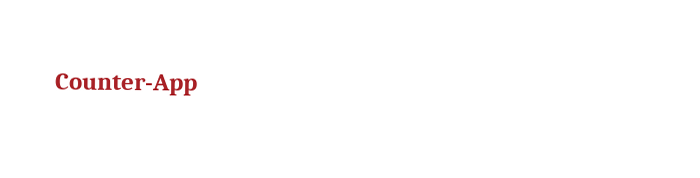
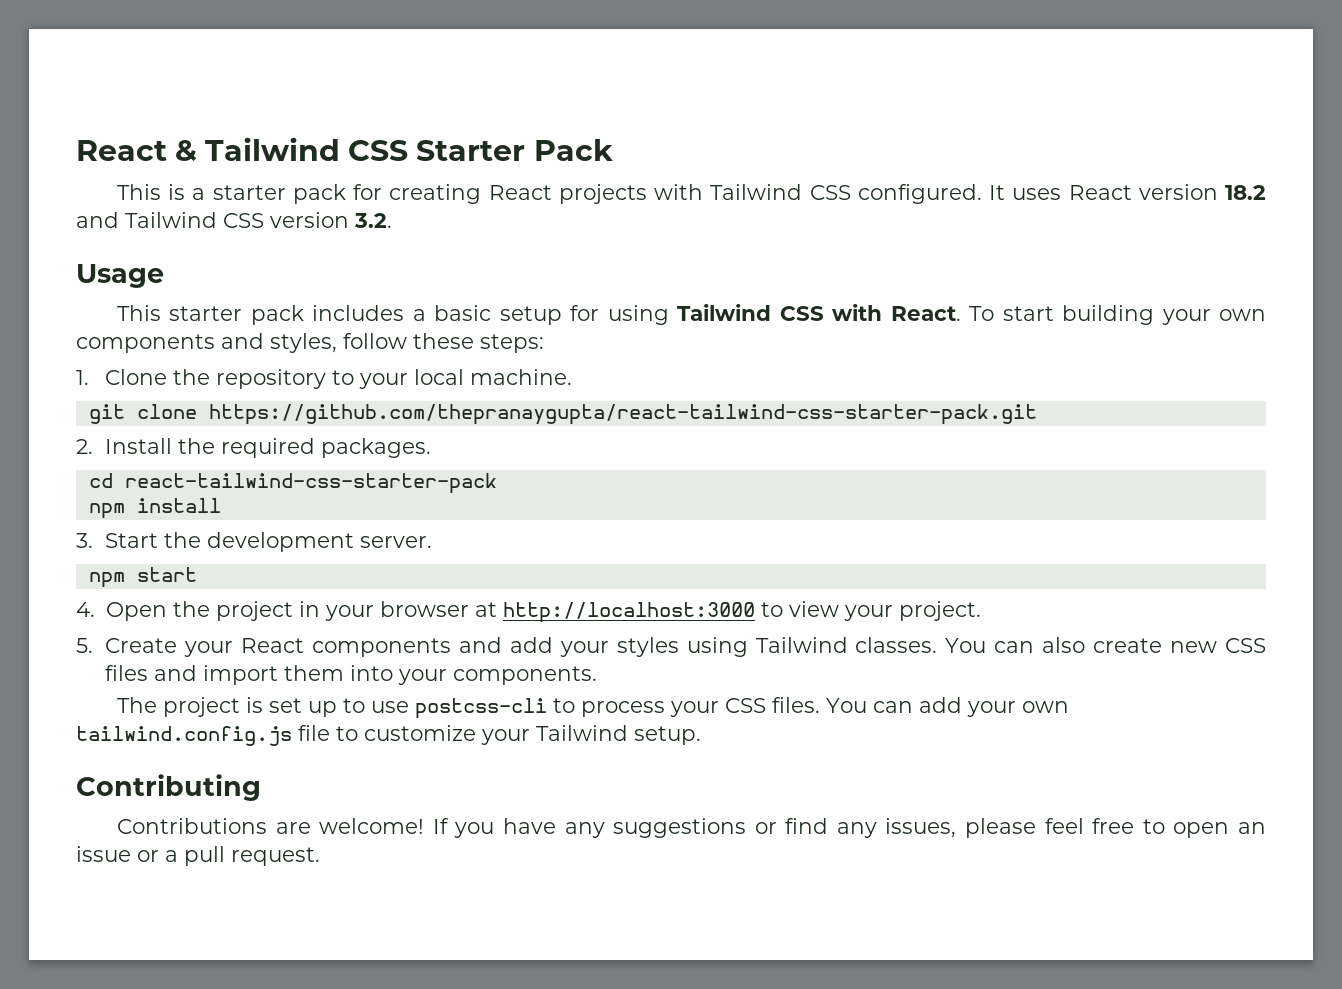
- Counter-App
+ React & Tailwind CSS Starter Pack
+ This is a starter pack for creating React projects with Tailwind CSS configured. It uses React version 18.2 and Tailwind CSS version 3.2.
+ Usage
+ This starter pack includes a basic setup for using Tailwind CSS with React. To start building your own components and styles, follow these steps:
+ 1. Clone the repository to your local machine.
+ git clone https://github.com/thepranaygupta/react-tailwind-css-starter-pack.git
+ 2. Install the required packages.
+ cd react-tailwind-css-starter-pack
+ npm install
+ 3. Start the development server.
+ npm start
+ 4. Open the project in your browser at http://localhost:3000 to view your project.
+ 5. Create your React components and add your styles using Tailwind classes. You can also create new CSS files and import them into your components.
+ The project is set up to use postcss-cli to process your CSS files. You can add your own tailwind.config.js file to customize your Tailwind setup.
+ Contributing
+ Contributions are welcome! If you have any suggestions or find any issues, please feel free to open an issue or a pull request.

